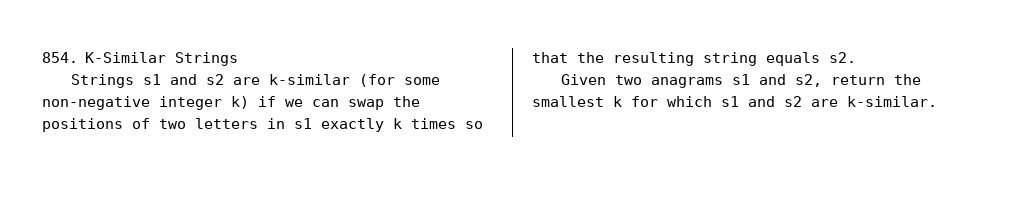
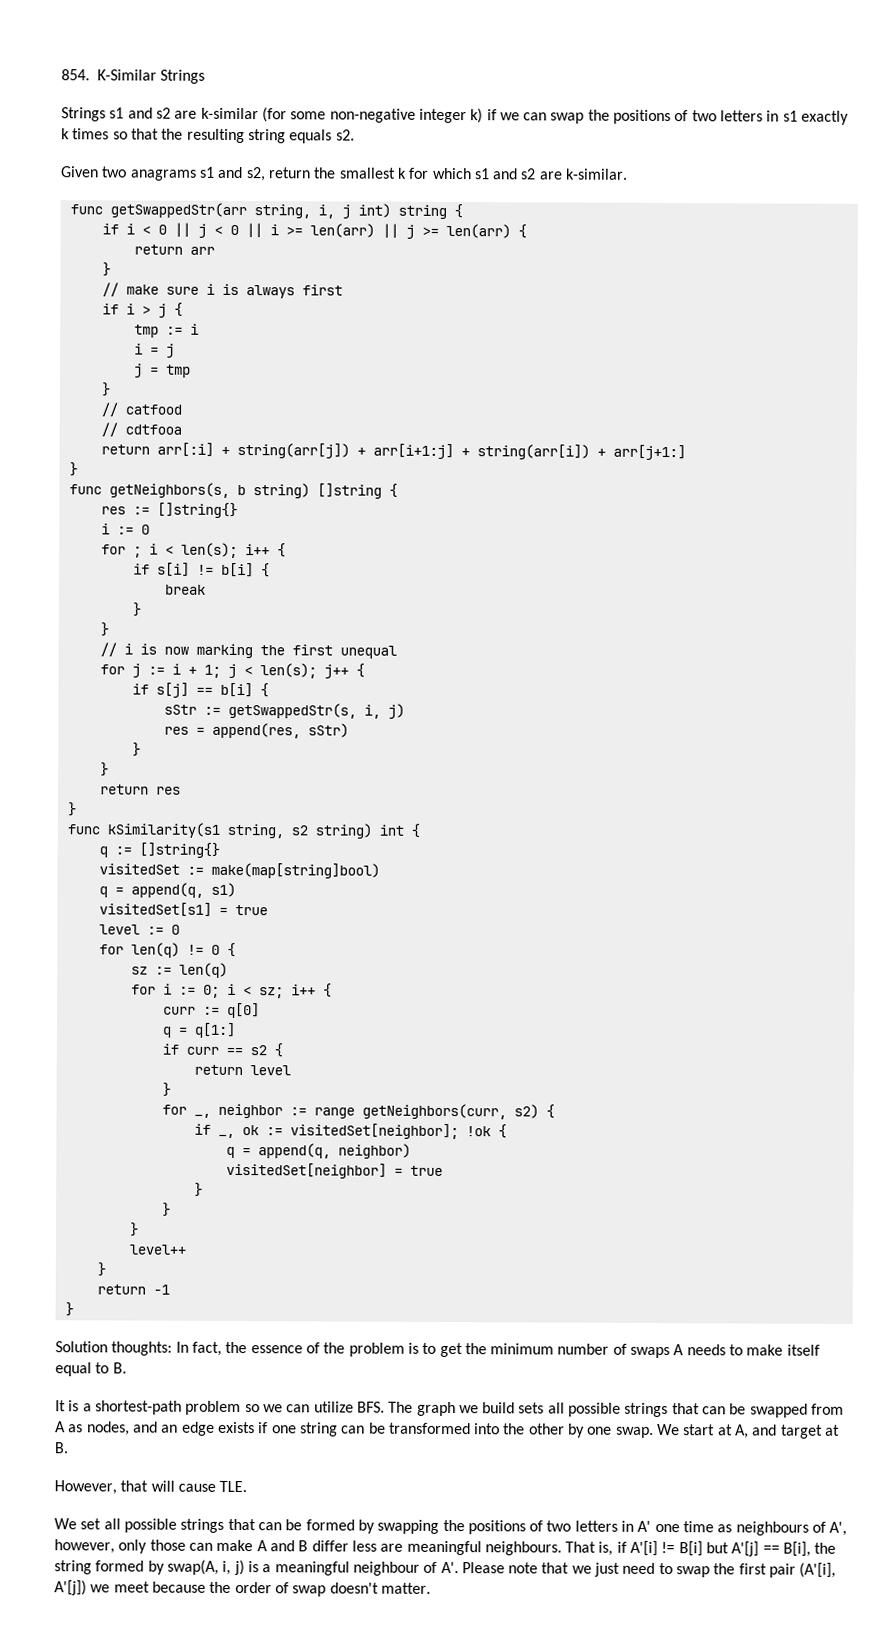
+ func getSwappedStr(arr string, i, j int) string {
+ if i < 0 || j < 0 || i >= len(arr) || j >= len(arr) {
+ return arr
+ }
+ // make sure i is always first
+ if i > j {
+ tmp := i
+ i = j
+ j = tmp
+ }
+ // catfood
+ // cdtfooa
+ return arr[:i] + string(arr[j]) + arr[i+1:j] + string(arr[i]) + arr[j+1:]
+ }
+ func getNeighbors(s, b string) []string {
+ res := []string{}
+ i := 0
+ for ; i < len(s); i++ {
+ if s[i] != b[i] {
+ break
+ }
+ }
+ // i is now marking the first unequal
+ for j := i + 1; j < len(s); j++ {
+ if s[j] == b[i] {
+ sStr := getSwappedStr(s, i, j)
+ res = append(res, sStr)
+ }
+ }
+ return res
+ }
+ func kSimilarity(s1 string, s2 string) int {
+ q := []string{}
+ visitedSet := make(map[string]bool)
+ q = append(q, s1)
+ visitedSet[s1] = true
+ level := 0
+ for len(q) != 0 {
+ sz := len(q)
+ for i := 0; i < sz; i++ {
+ curr := q[0]
+ q = q[1:]
+ if curr == s2 {
+ return level
+ }
+ for _, neighbor := range getNeighbors(curr, s2) {
+ if _, ok := visitedSet[neighbor]; !ok {
+ q = append(q, neighbor)
+ visitedSet[neighbor] = true
+ }
+ }
+ }
+ level++
+ }
+ return -1
+ }
+ Solution thoughts: In fact, the essence of the problem is to get the minimum number of swaps A needs to make itself equal to B.
+ It is a shortest-path problem so we can utilize BFS. The graph we build sets all possible strings that can be swapped from A as nodes, and an edge exists if one string can be transformed into the other by one swap. We start at A, and target at B.
+ However, that will cause TLE.
+ We set all possible strings that can be formed by swapping the positions of two letters in A' one time as neighbours of A', however, only those can make A and B differ less are meaningful neighbours. That is, if A'[i] != B[i] but A'[j] == B[i], the string formed by swap(A, i, j) is a meaningful neighbour of A'. Please note that we just need to swap the first pair (A'[i], A'[j]) we meet because the order of swap doesn't matter.

